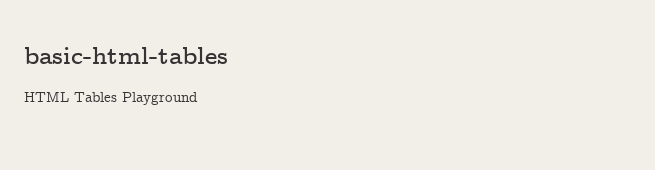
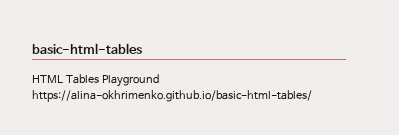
- HTML Tables Playground
+ HTML Tables Playground https://alina-okhrimenko.github.io/basic-html-tables/

